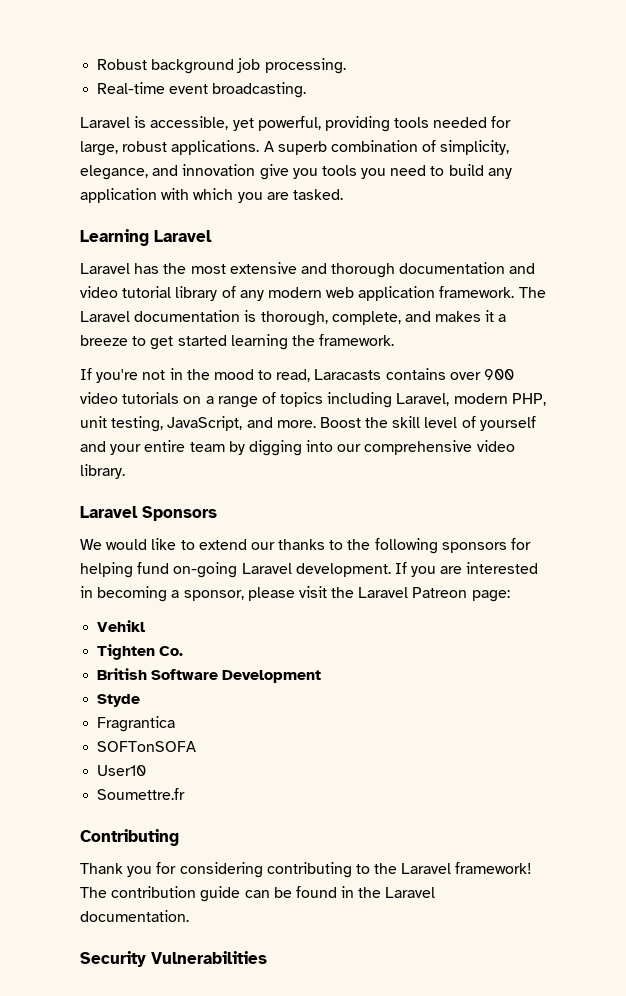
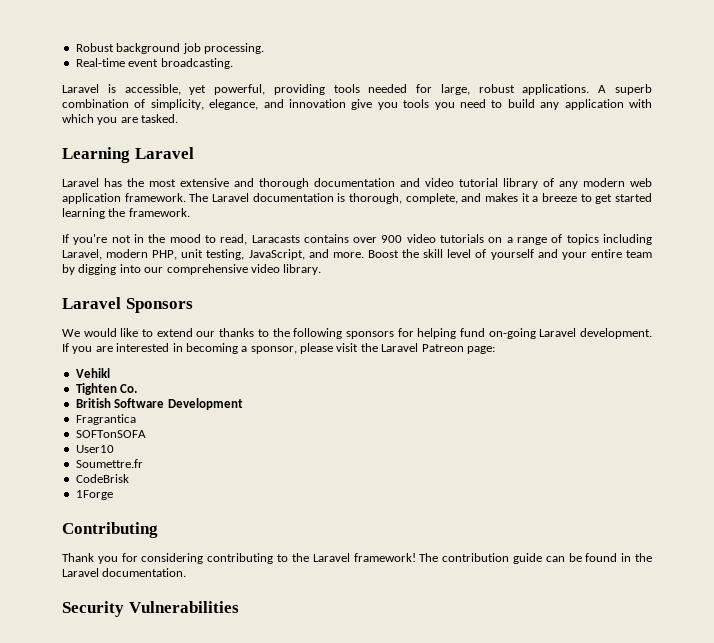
- Styde
+ CodeBrisk
+ 1Forge

